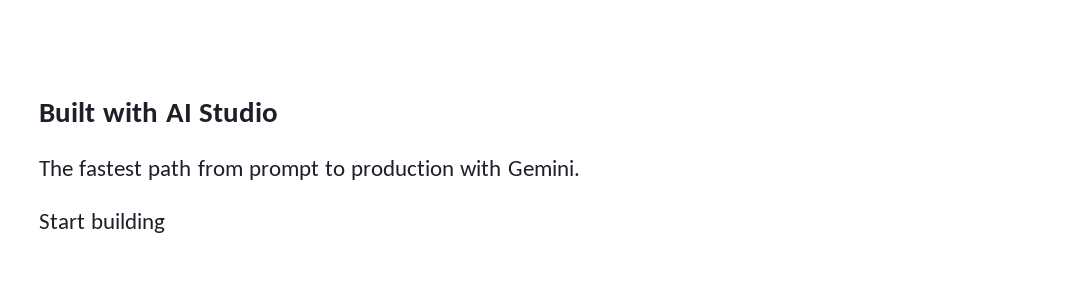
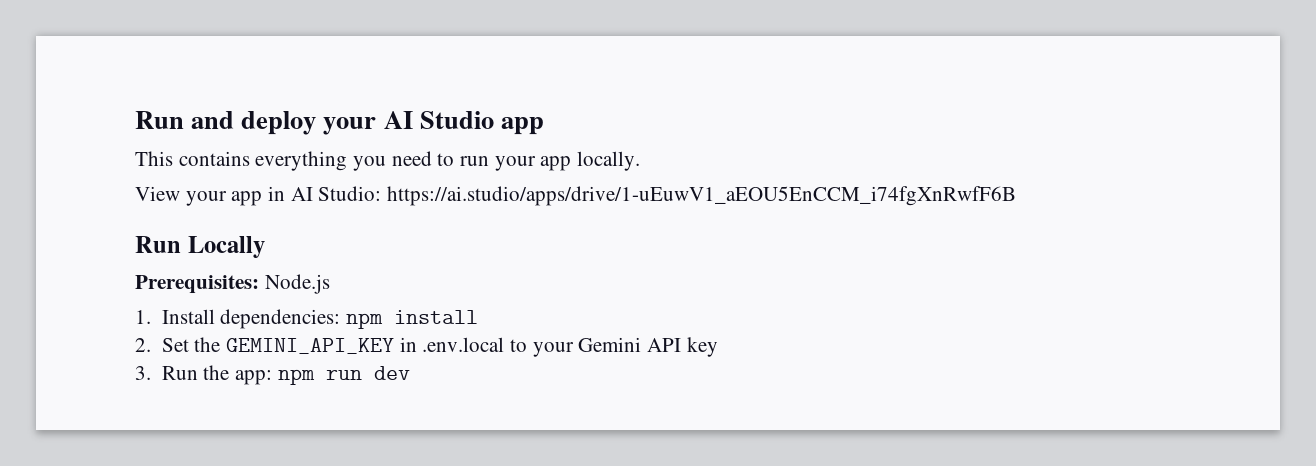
- Built with AI Studio
- The fastest path from prompt to production with Gemini.
- Start building
+ Run and deploy your AI Studio app
+ This contains everything you need to run your app locally.
+ View your app in AI Studio: https://ai.studio/apps/drive/1-uEuwV1_aEOU5EnCCM_i74fgXnRwfF6B
+ Run Locally
+ Prerequisites: Node.js
+ 1. Install dependencies: npm install
+ 2. Set the GEMINI_API_KEY in .env.local to your Gemini API key
+ 3. Run the app: npm run dev

